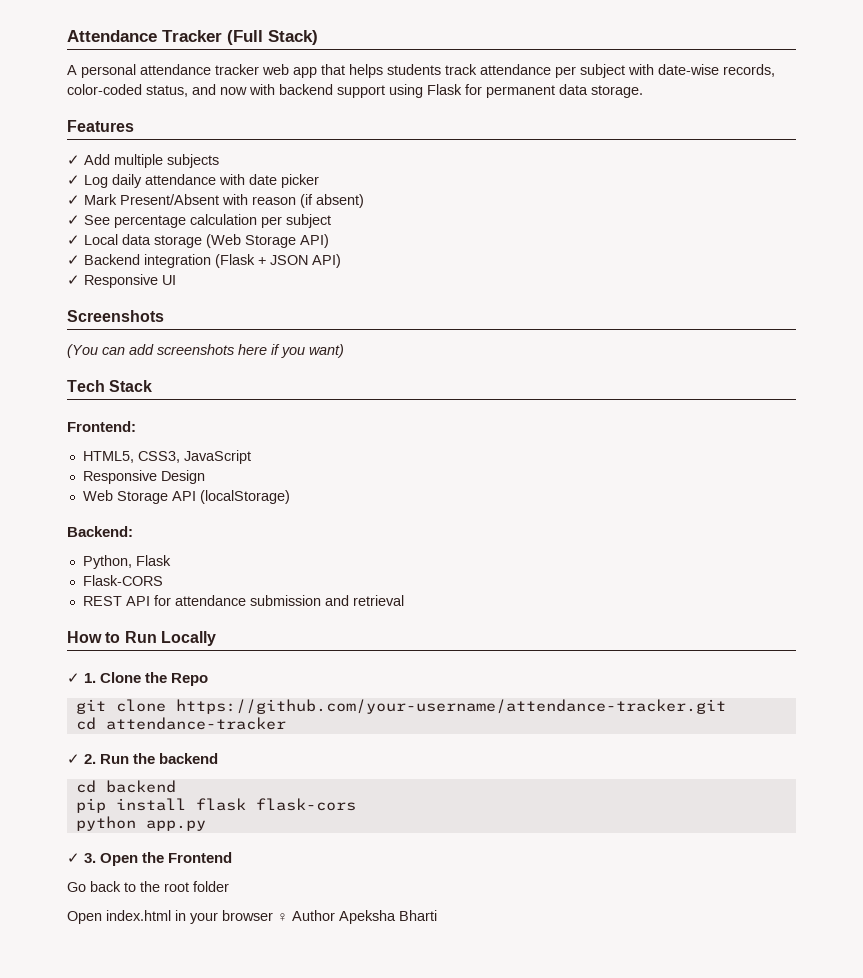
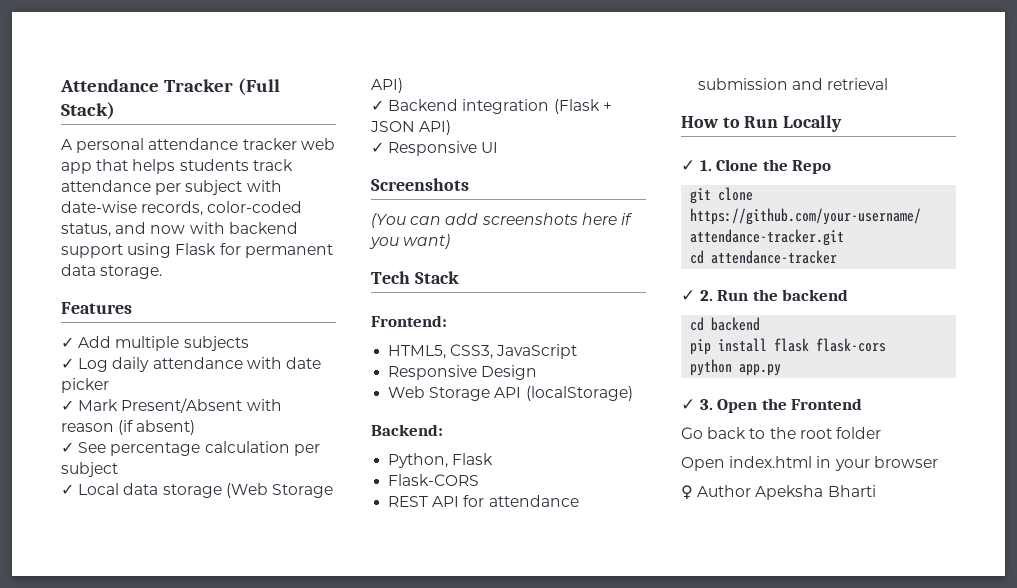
- Open index.html in your browser ♀ Author Apeksha Bharti
+ Open index.html in your browser
+ ♀ Author Apeksha Bharti

